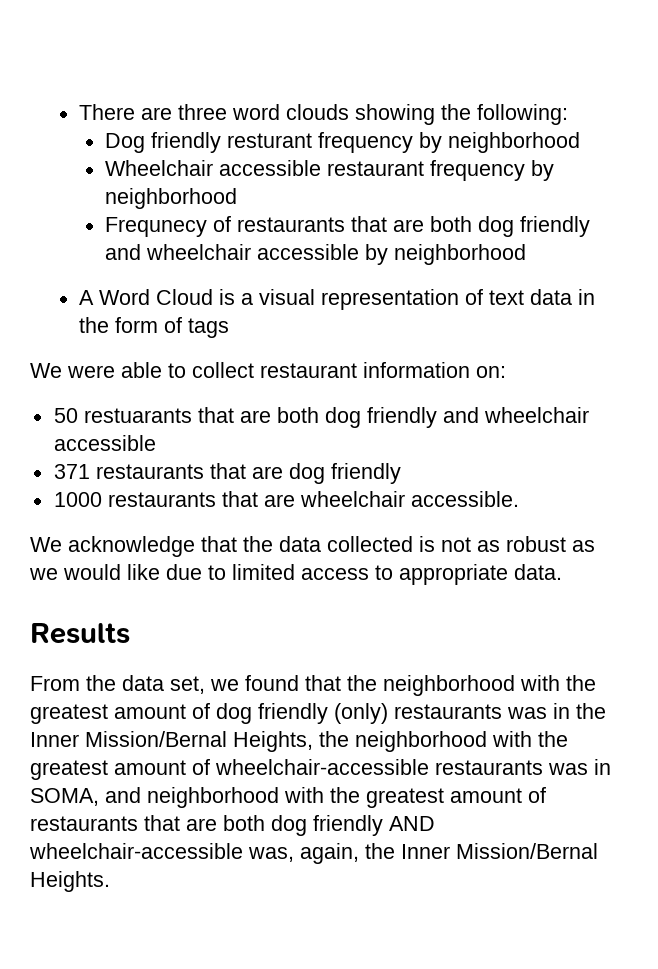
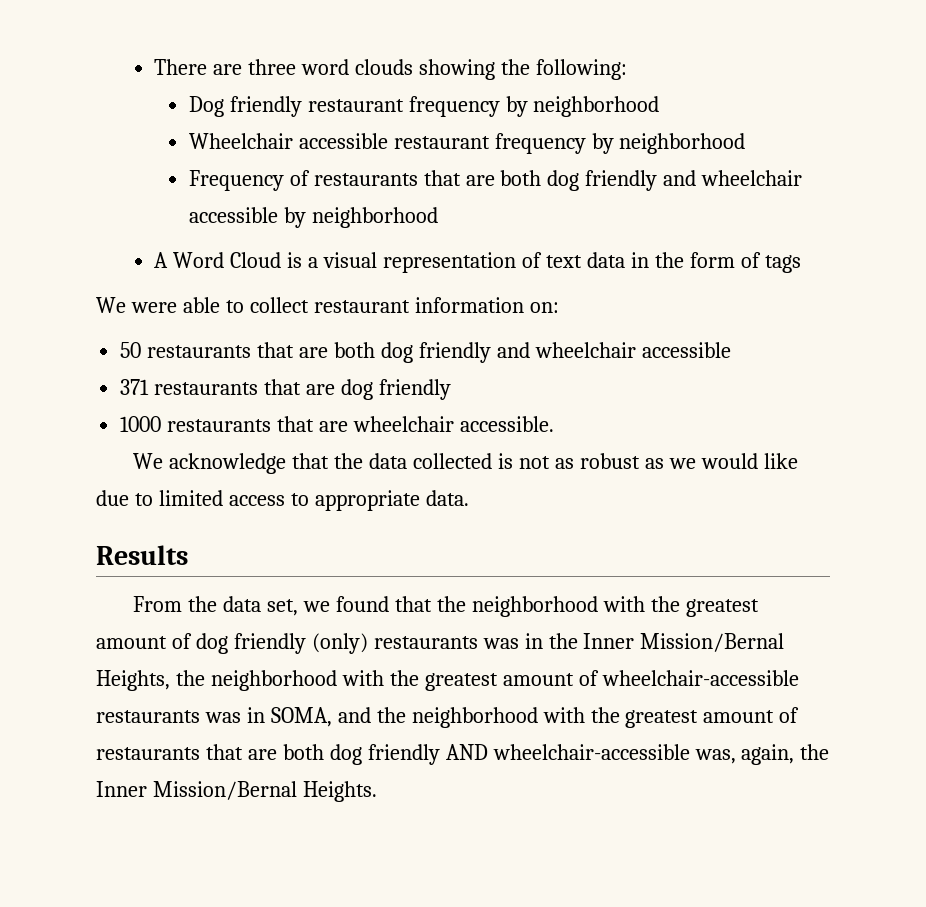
- Dog friendly resturant frequency by neighborhood
+ Dog friendly restaurant frequency by neighborhood
- Frequnecy of restaurants that are both dog friendly and wheelchair accessible by neighborhood
+ Frequency of restaurants that are both dog friendly and wheelchair accessible by neighborhood
- 50 restuarants that are both dog friendly and wheelchair accessible
+ 50 restaurants that are both dog friendly and wheelchair accessible
- From the data set, we found that the neighborhood with the greatest amount of dog friendly (only) restaurants was in the Inner Mission/Bernal Heights, the neighborhood with the greatest amount of wheelchair-accessible restaurants was in SOMA, and neighborhood with the greatest amount of restaurants that are both dog friendly AND wheelchair-accessible was, again, the Inner Mission/Bernal Heights.
+ From the data set, we found that the neighborhood with the greatest amount of dog friendly (only) restaurants was in the Inner Mission/Bernal Heights, the neighborhood with the greatest amount of wheelchair-accessible restaurants was in SOMA, and the neighborhood with the greatest amount of restaurants that are both dog friendly AND wheelchair-accessible was, again, the Inner Mission/Bernal Heights.

